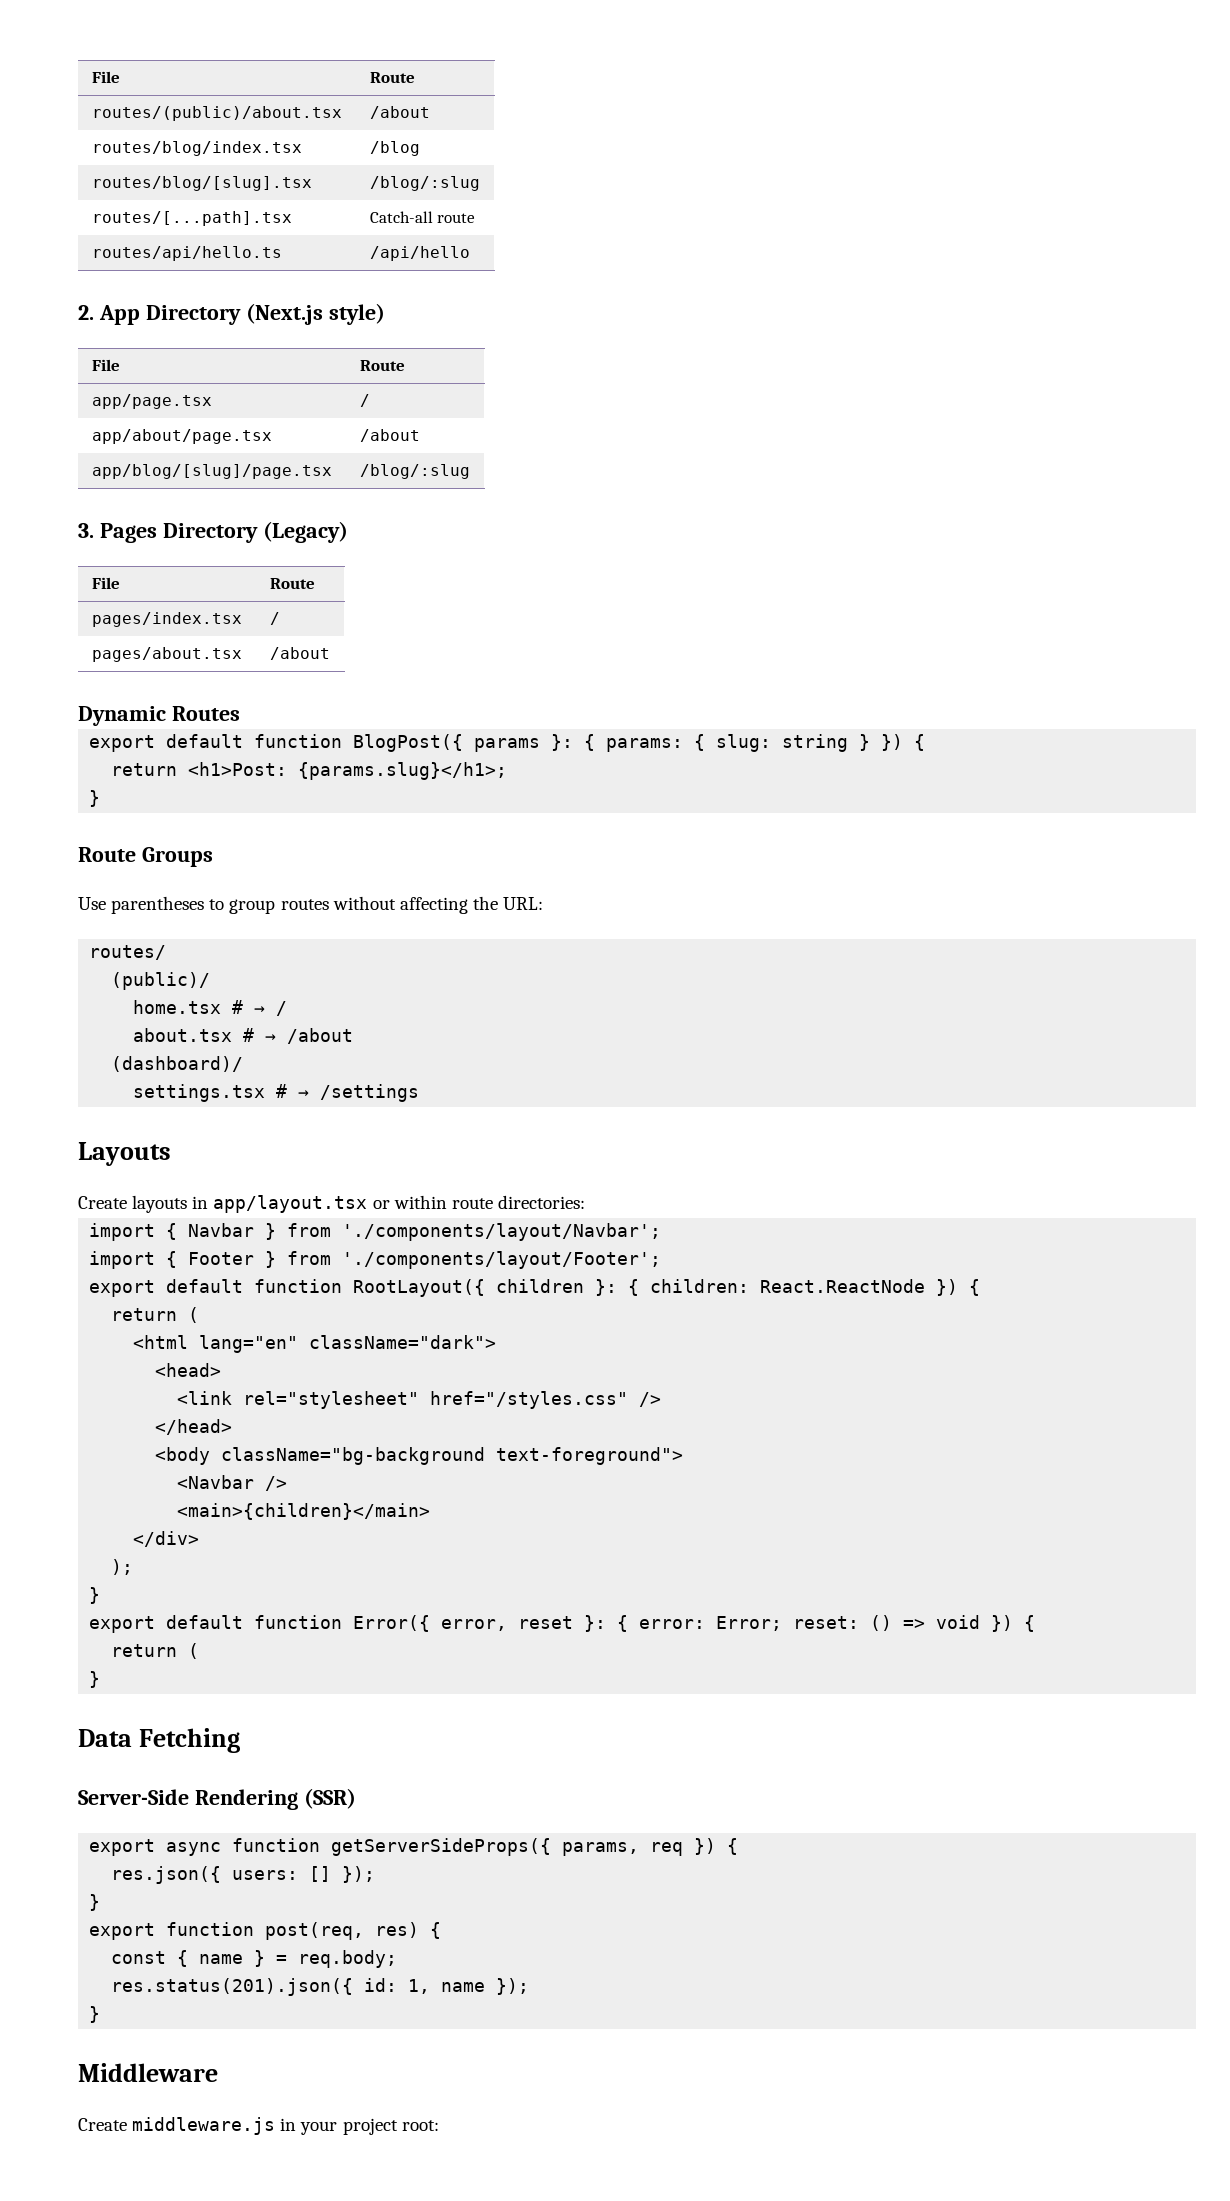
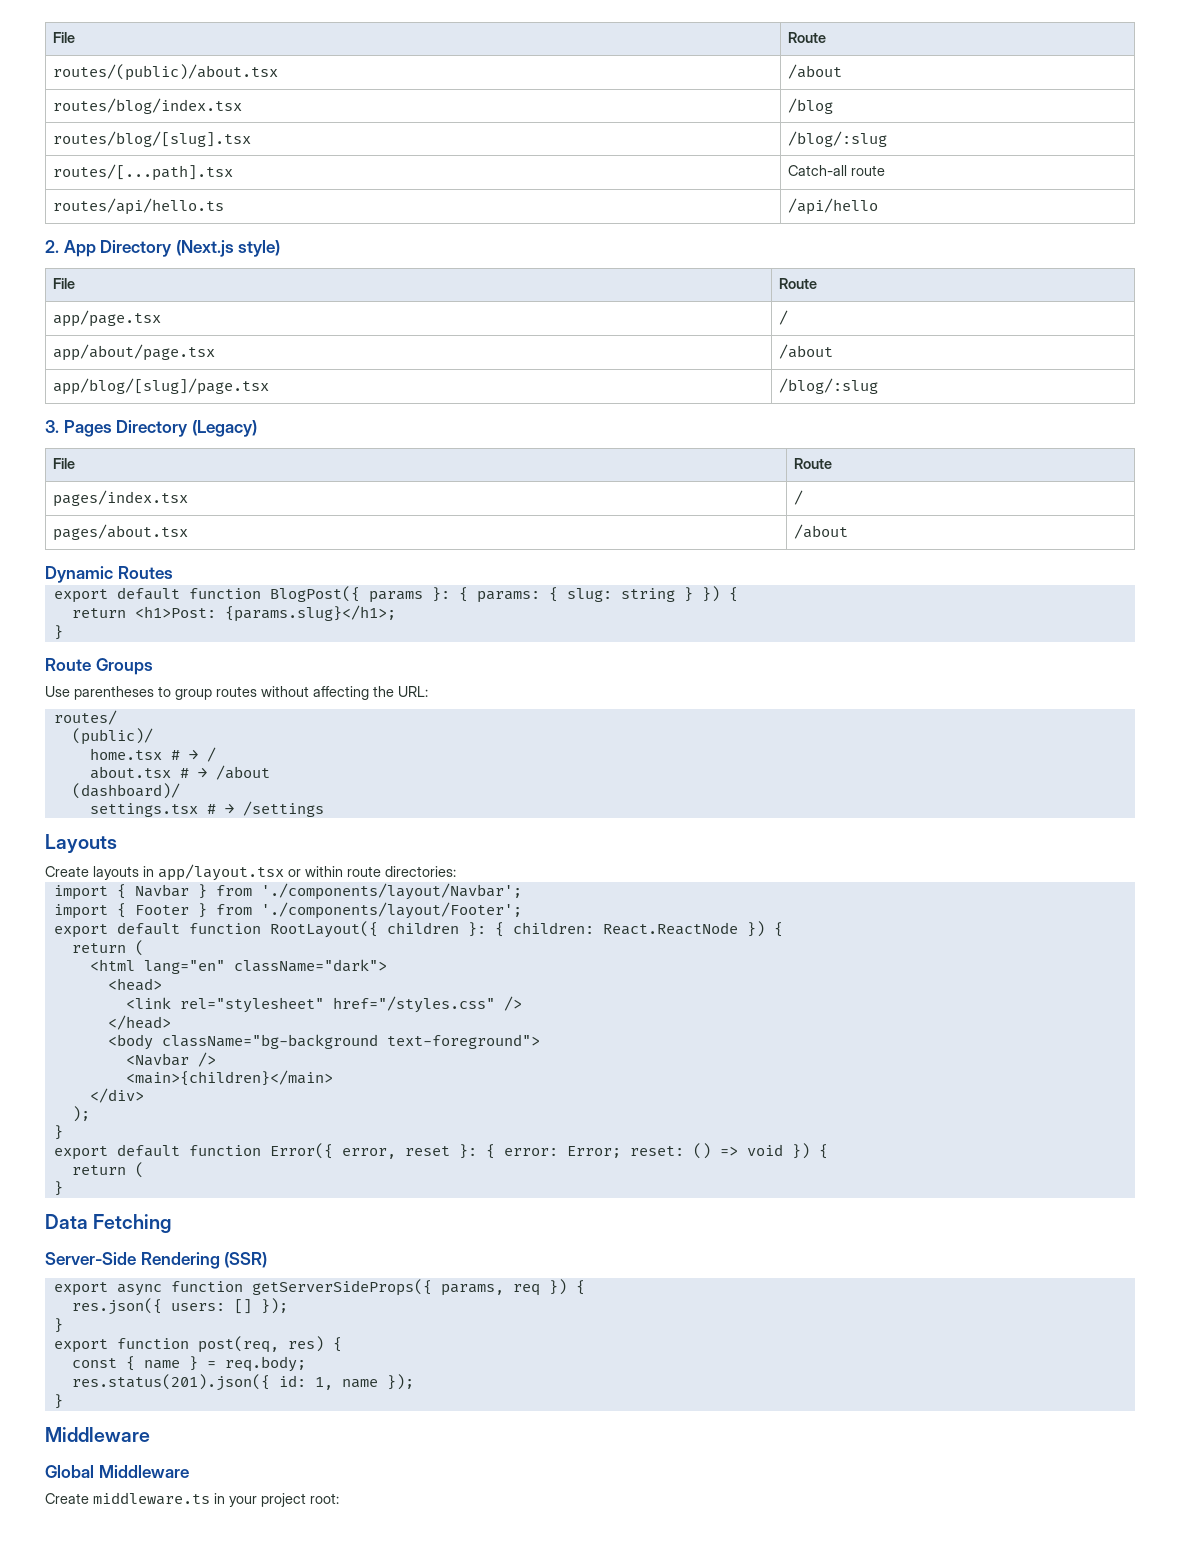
- Create middleware.js in your project root:
+ Global Middleware
+ Create middleware.ts in your project root:

